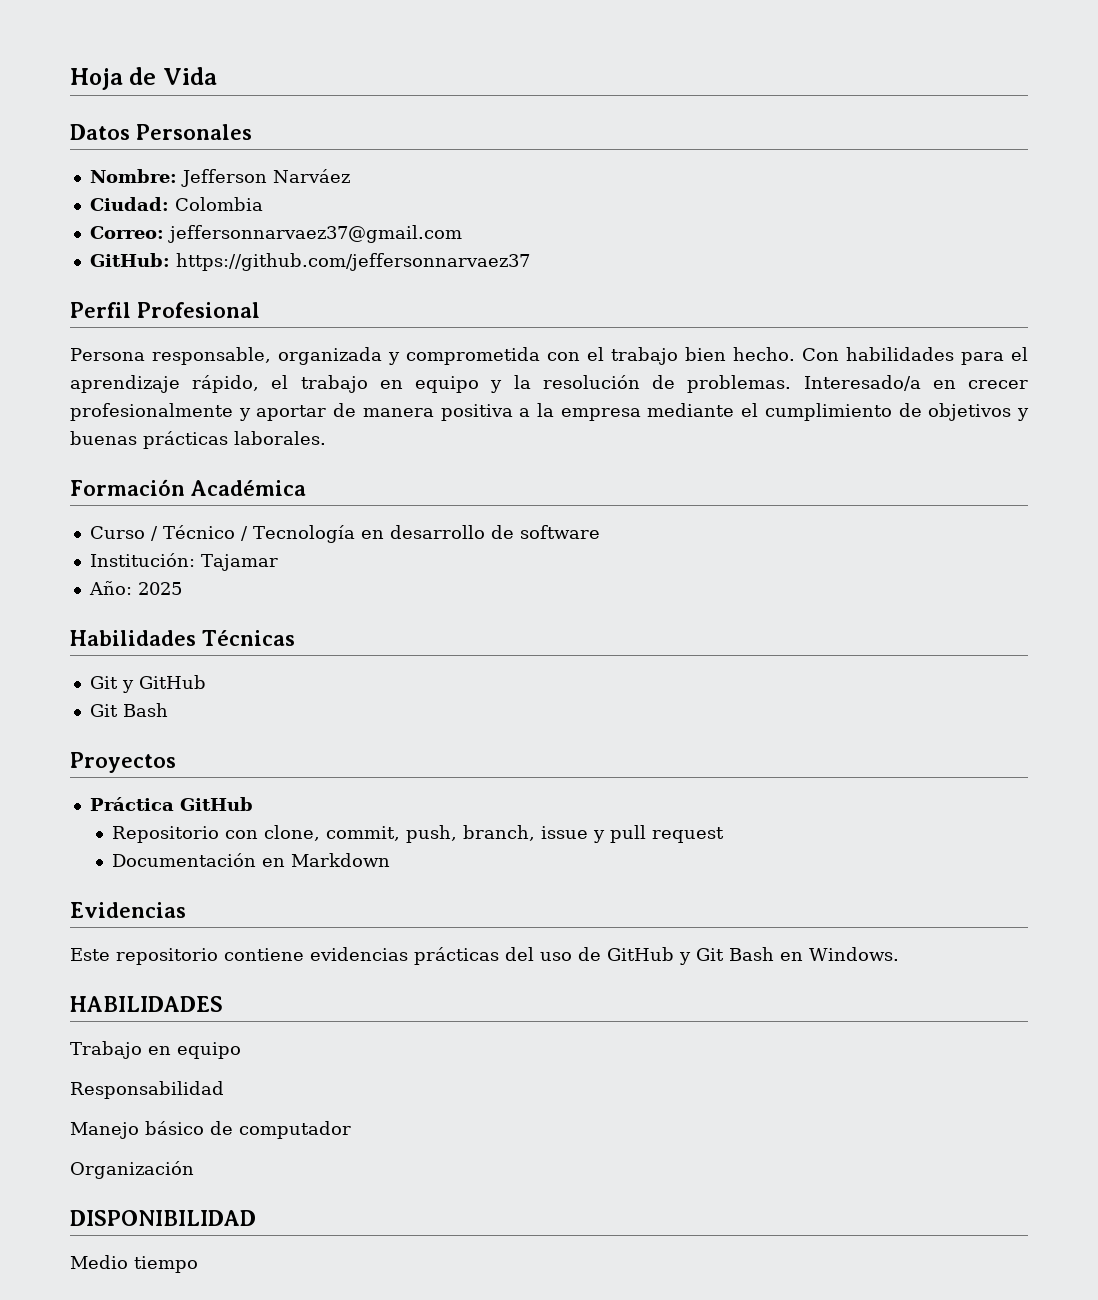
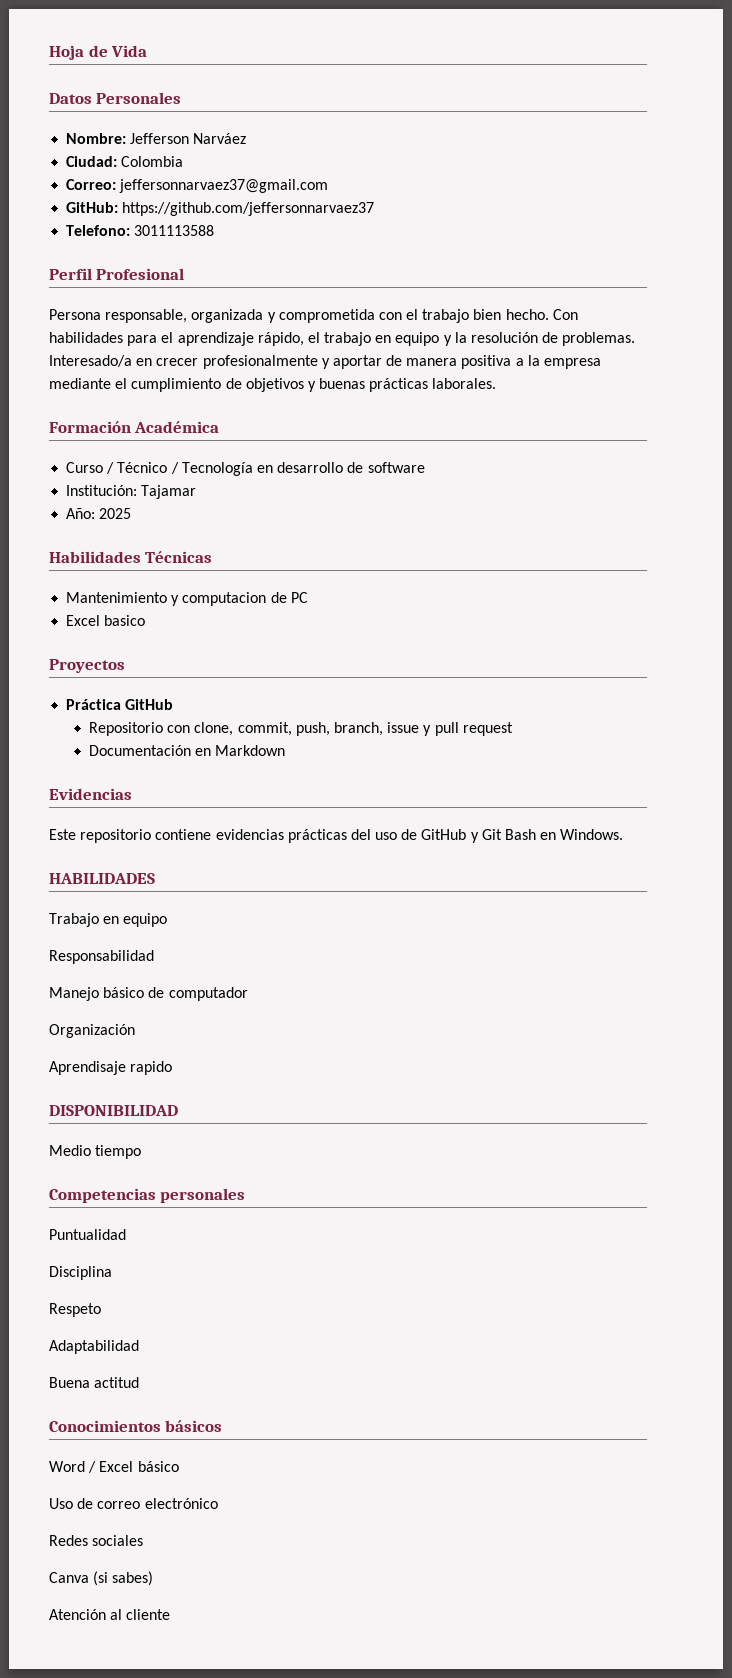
+ Telefono: 3011113588
- Git y GitHub
- Git Bash
+ Mantenimiento y computacion de PC
+ Excel basico
+ Aprendisaje rapido
+ Competencias personales
+ Puntualidad
+ Disciplina
+ Respeto
+ Adaptabilidad
+ Buena actitud
+ Conocimientos básicos
+ Word / Excel básico
+ Uso de correo electrónico
+ Redes sociales
+ Canva (si sabes)
+ Atención al cliente

